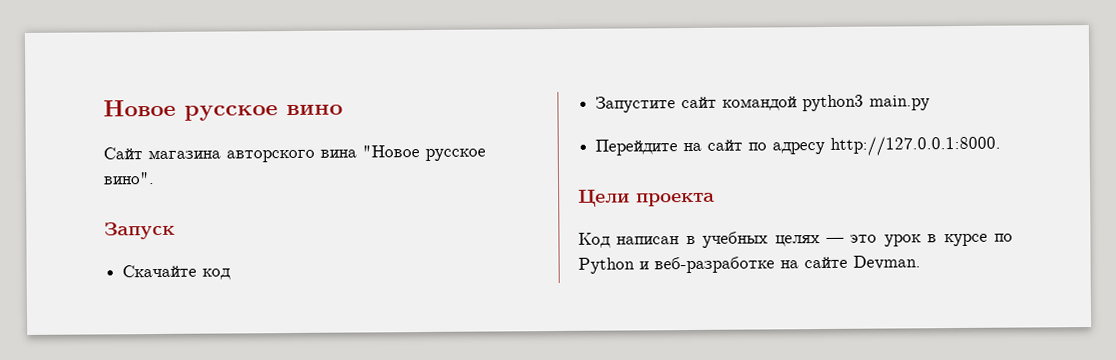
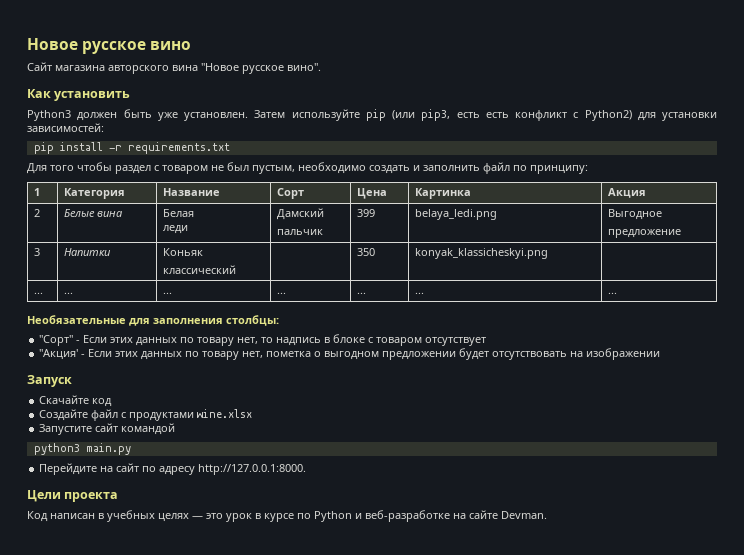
+ Как установить
+ Python3 должен быть уже установлен. Затем используйте pip (или pip3, есть есть конфликт с Python2) для установки зависимостей:
+ pip install -r requirements.txt
+ Для того чтобы раздел с товаром не был пустым, необходимо создать и заполнить файл по принципу:
+ 1 | Категория | Название | Сорт | Цена | Картинка | Акция
+ 2 | Белые вина | Белая
+ леди | Дамский
+ пальчик | 399 | belaya_ledi.png | Выгодное
+ предложение
+ 3 | Напитки | Коньяк
+ классический | | 350 | konyak_klassicheskyi.png |
+ ... | ... | ... | ... | ... | ... | ...
+ Необязательные для заполнения столбцы:
+ "Сорт" - Если этих данных по товару нет, то надпись в блоке с товаром отсутствует
+ "Акция' - Если этих данных по товару нет, пометка о выгодном предложении будет отсутствовать на изображении
  Запуск
  Скачайте код
+ Создайте файл с продуктами wine.xlsx
- Запустите сайт командой python3 main.py
+ Запустите сайт командой
+ python3 main.py

